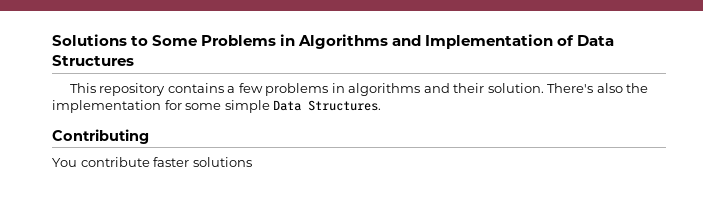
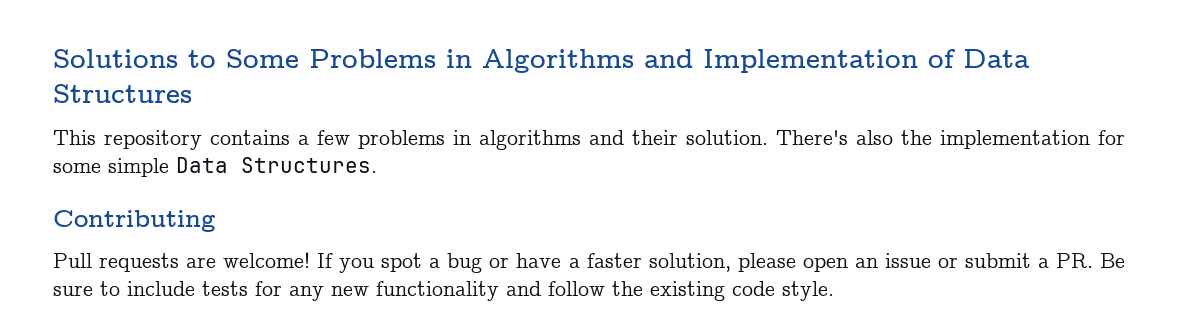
- You contribute faster solutions
+ Pull requests are welcome! If you spot a bug or have a faster solution, please open an issue or submit a PR. Be sure to include tests for any new functionality and follow the existing code style.

